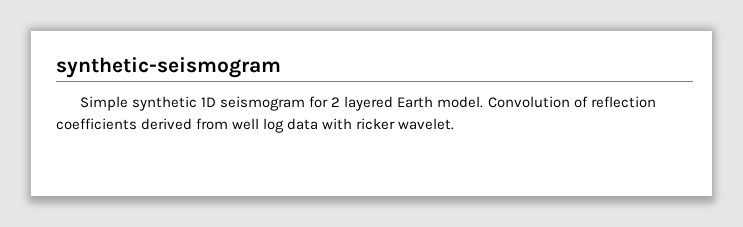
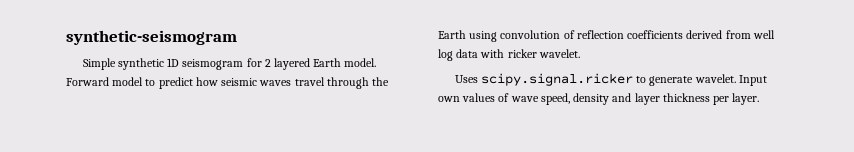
- Convolution of reflection coefficients derived from well log data with ricker wavelet.
+ Forward model to predict how seismic waves travel through the Earth using convolution of reflection coefficients derived from well log data with ricker wavelet.
+ Uses scipy.signal.ricker to generate wavelet. Input own values of wave speed, density and layer thickness per layer.

